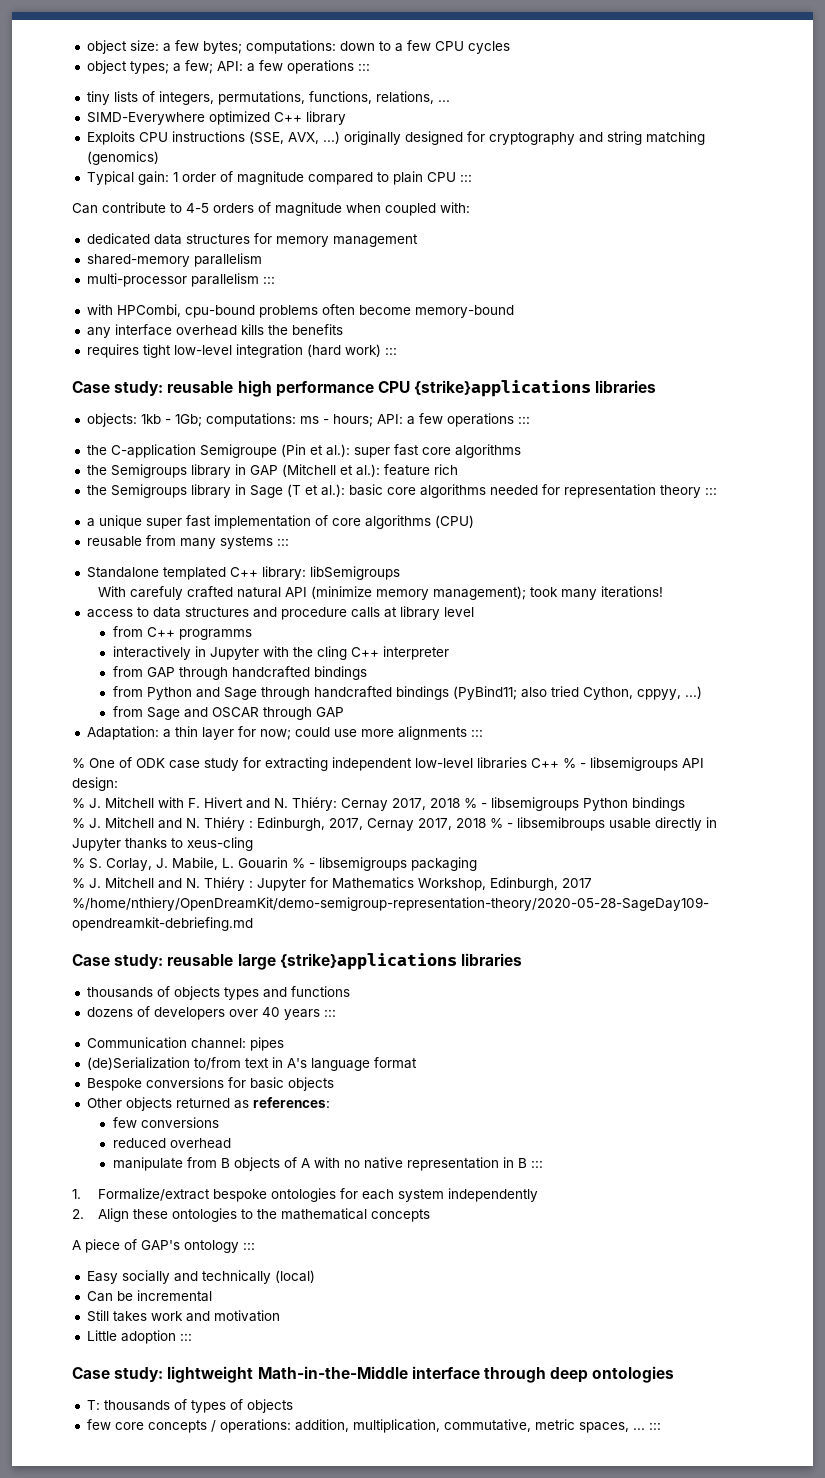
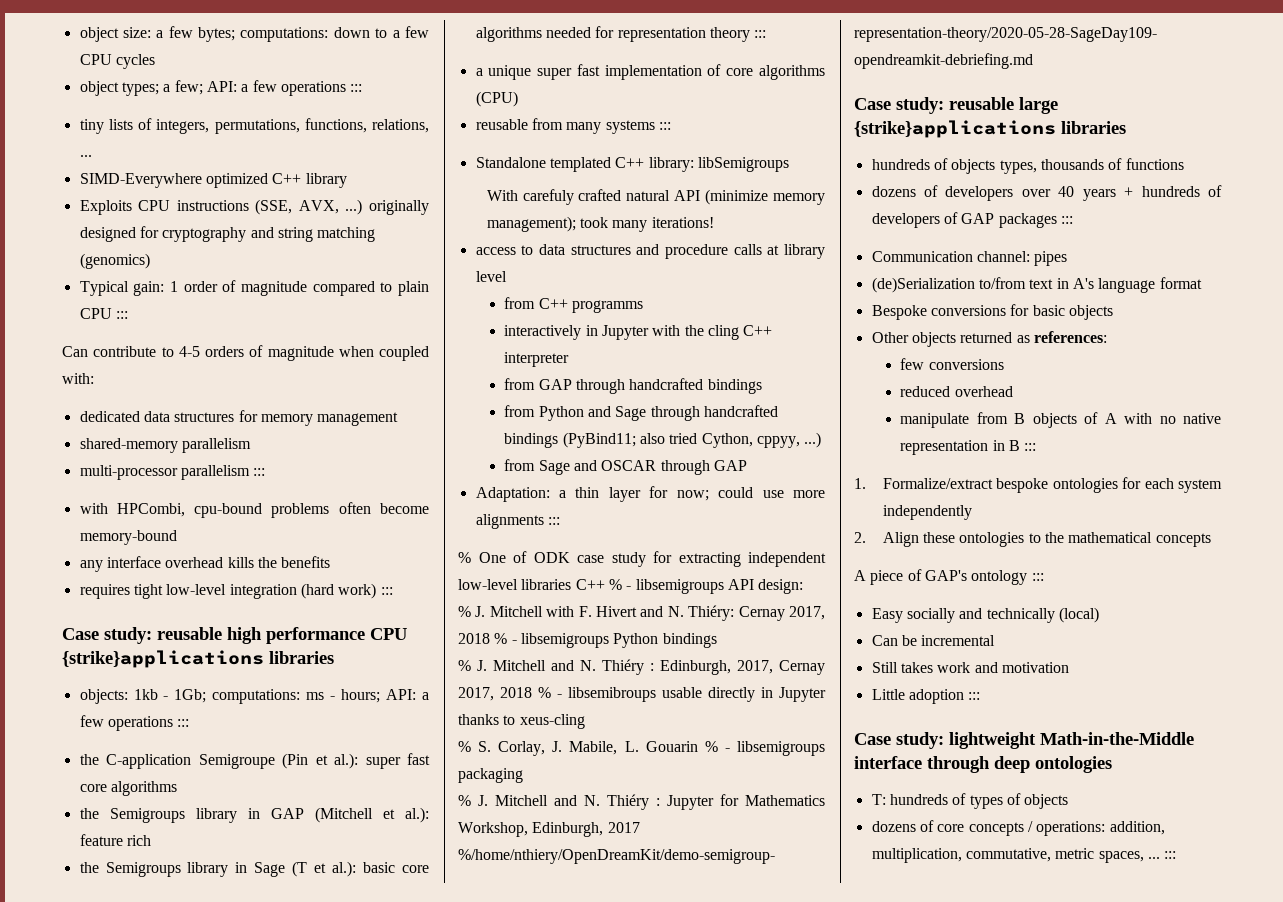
- thousands of objects types and functions
+ hundreds of objects types, thousands of functions
- dozens of developers over 40 years :::
+ dozens of developers over 40 years + hundreds of developers of GAP packages :::
- T: thousands of types of objects
+ T: hundreds of types of objects
- few core concepts / operations: addition, multiplication, commutative, metric spaces, ... :::
+ dozens of core concepts / operations: addition, multiplication, commutative, metric spaces, ... :::

